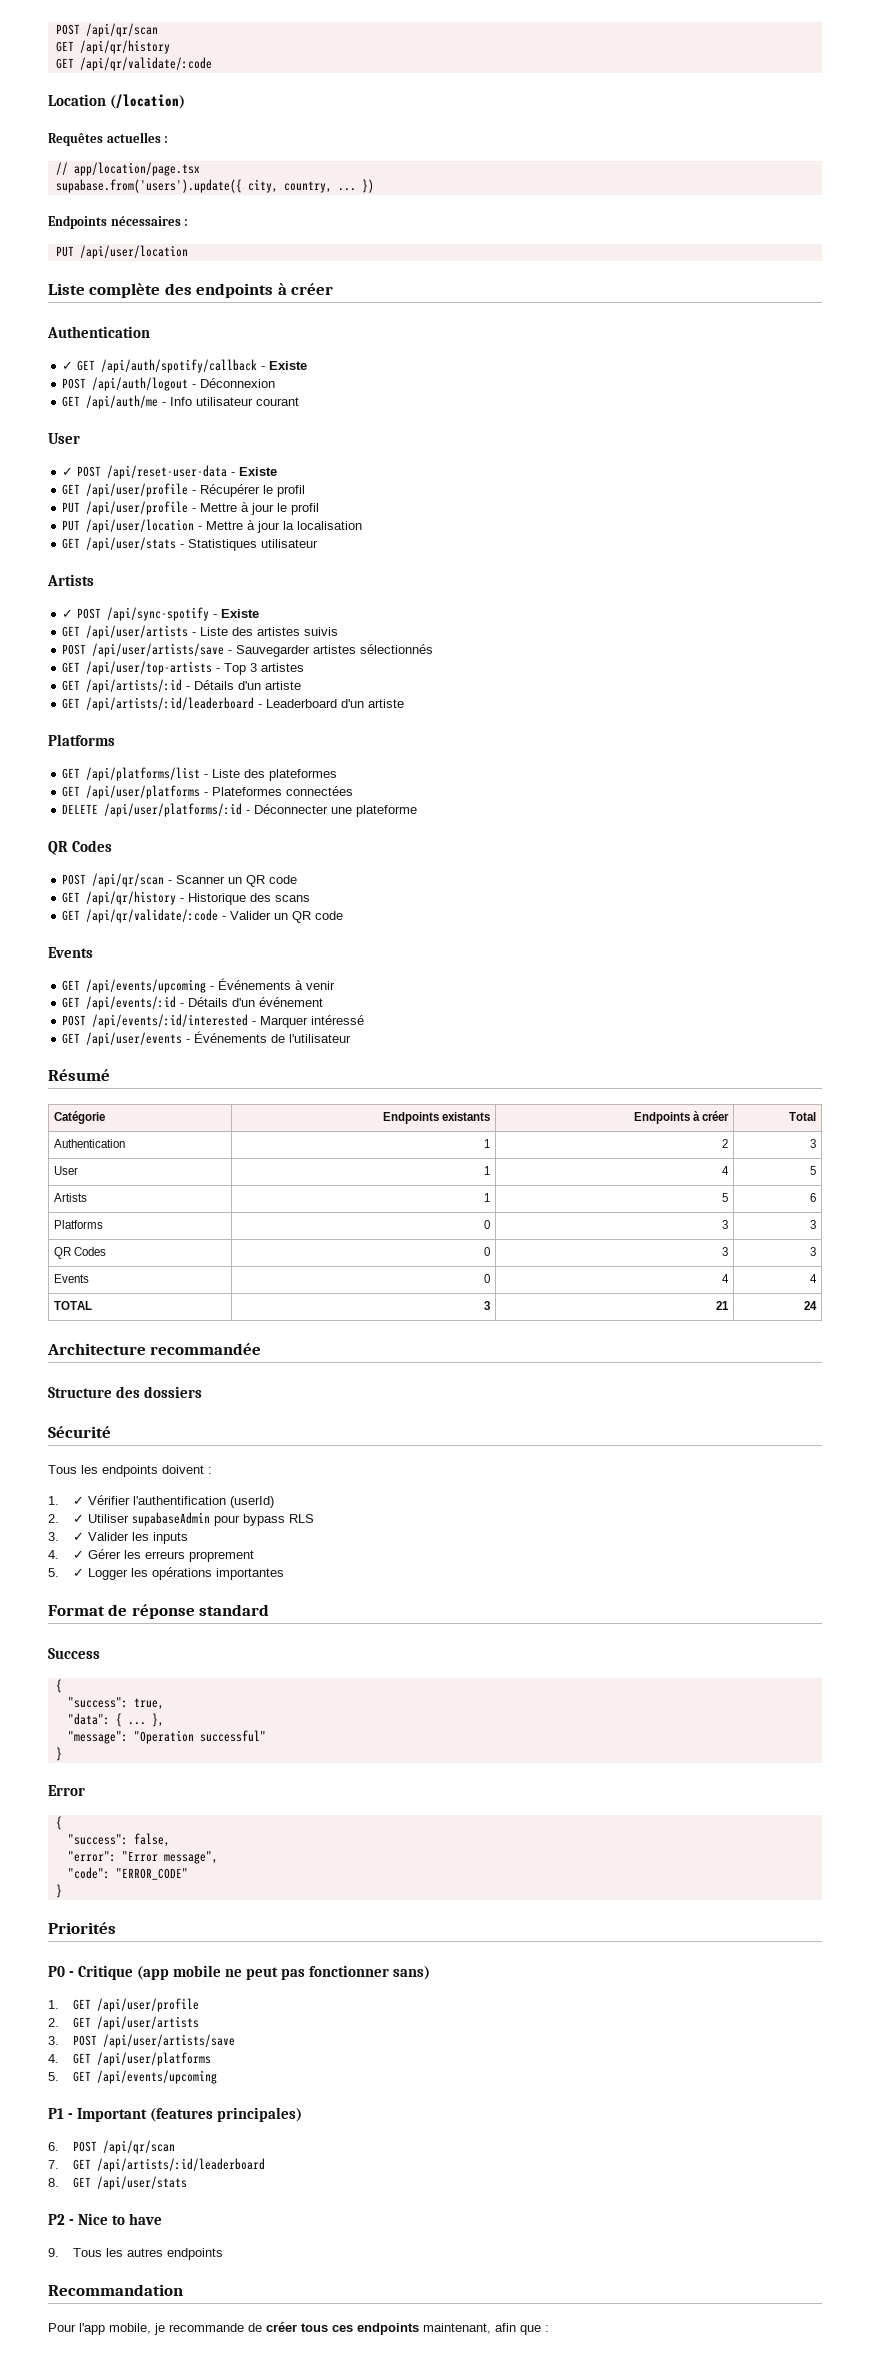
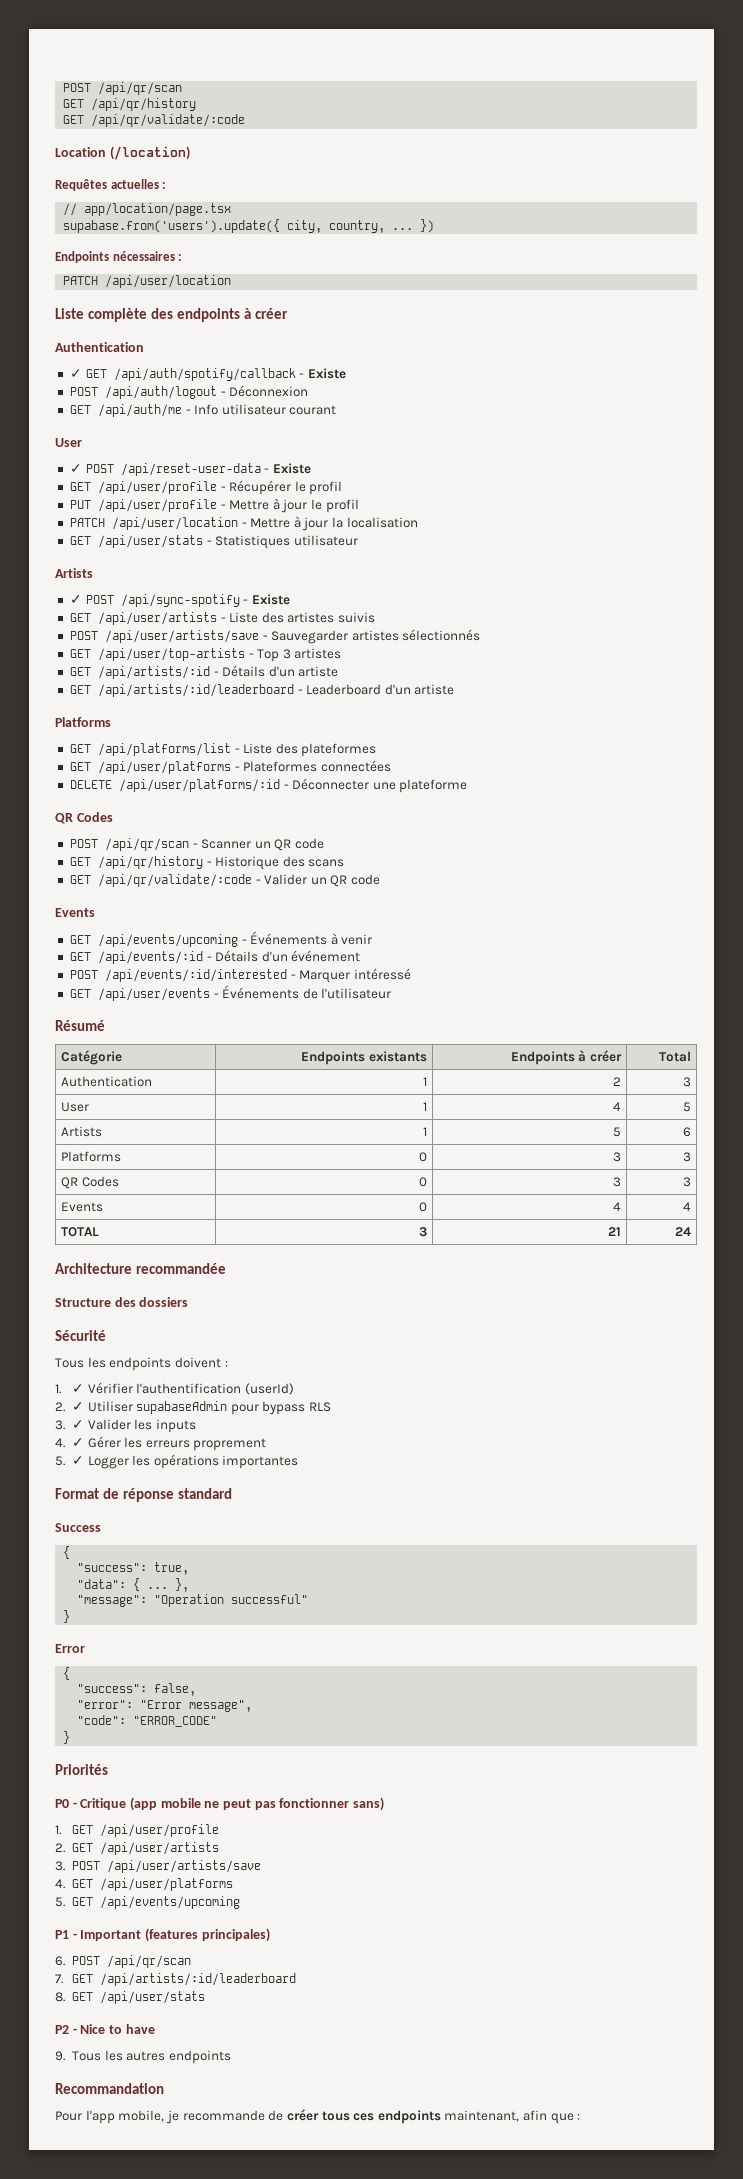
  Endpoints nécessaires :
- PUT /api/user/location
+ PATCH /api/user/location
- PUT /api/user/location - Mettre à jour la localisation
+ PATCH /api/user/location - Mettre à jour la localisation

